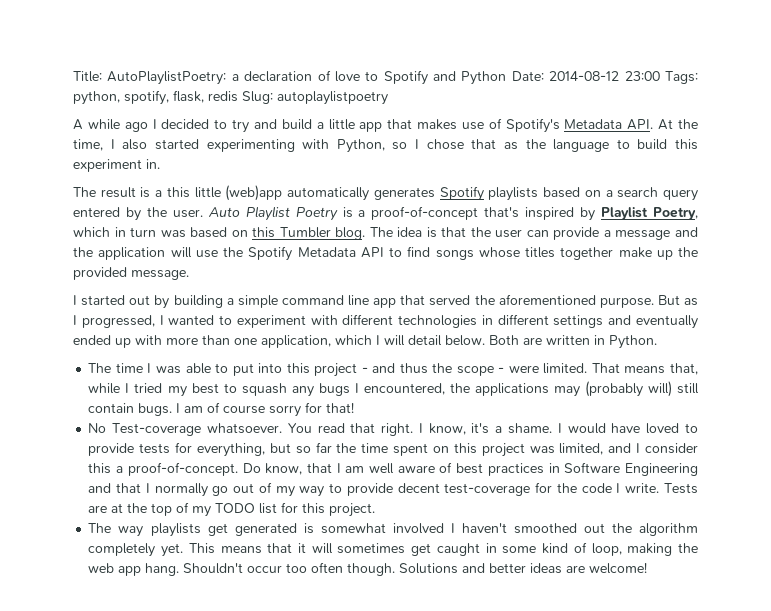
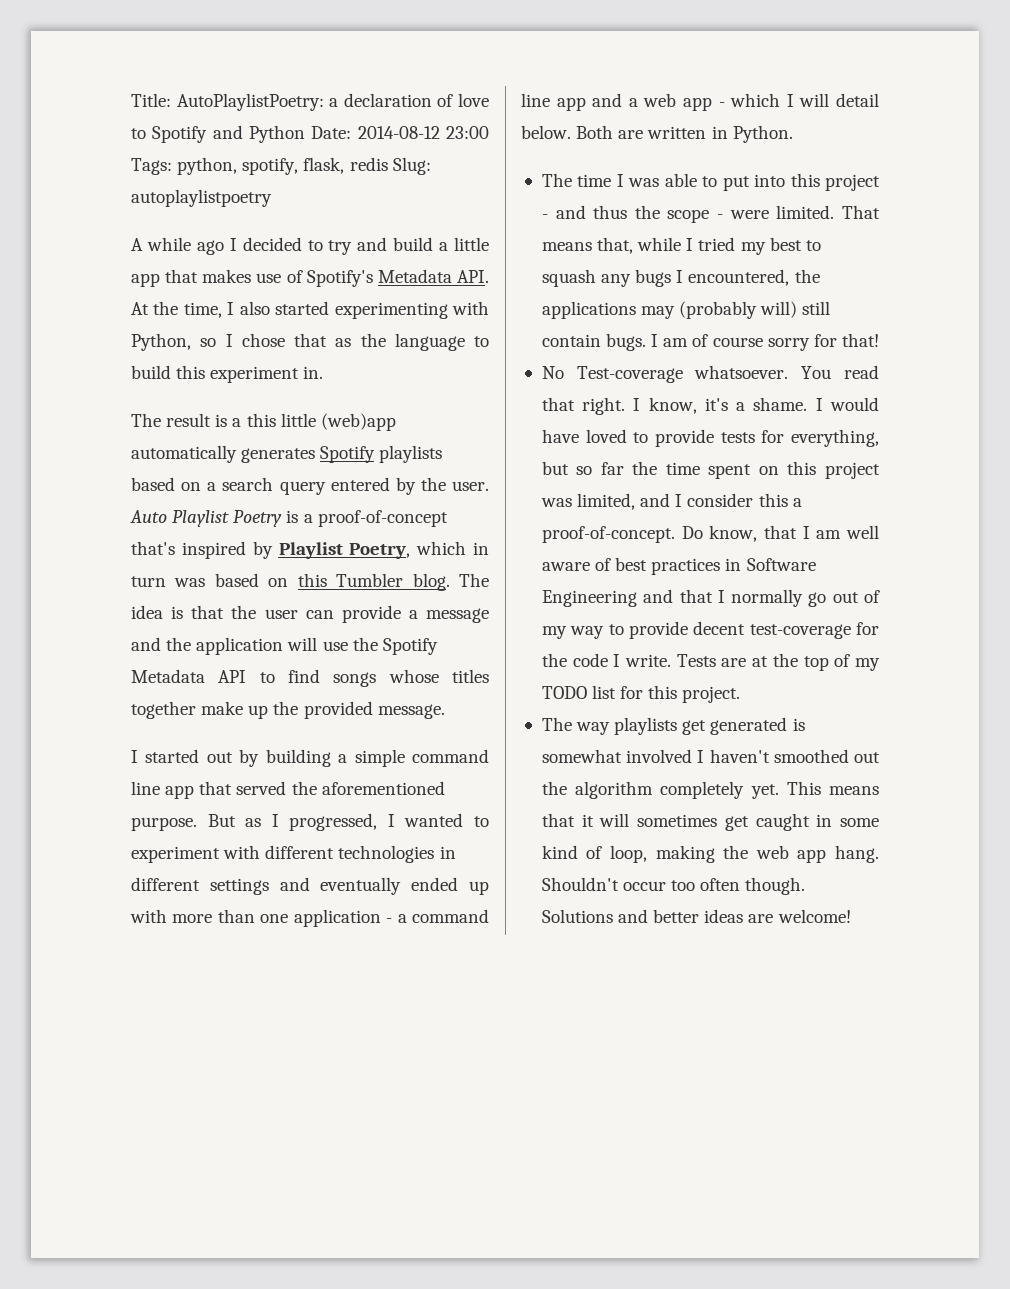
- But as I progressed, I wanted to experiment with different technologies in different settings and eventually ended up with more than one application, which I will detail below.
+ But as I progressed, I wanted to experiment with different technologies in different settings and eventually ended up with more than one application - a command line app and a web app - which I will detail below.

